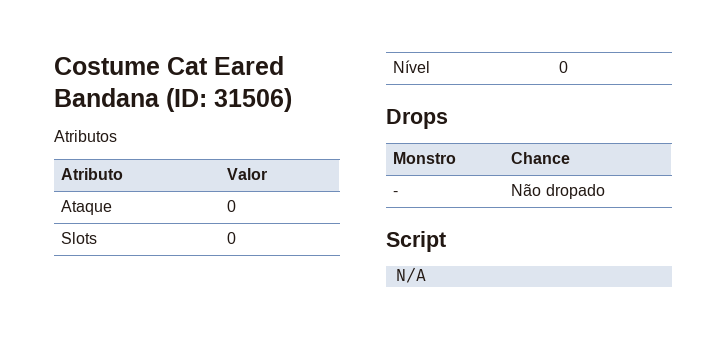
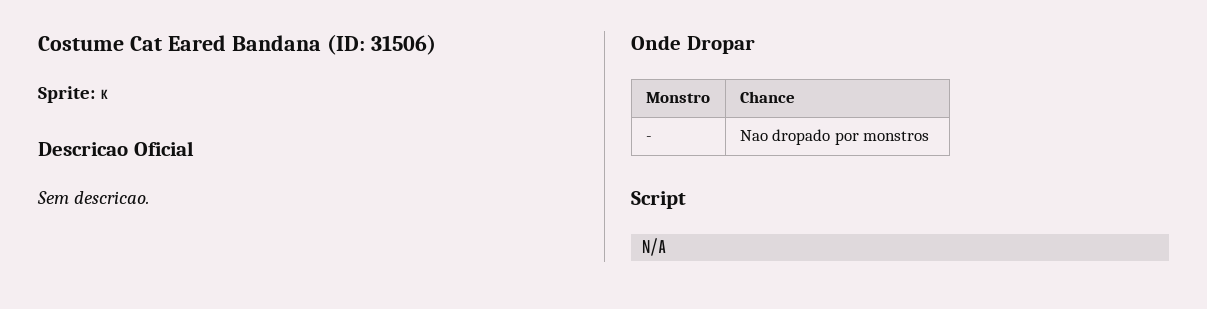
- Atributos
- Atributo | Valor
- Ataque | 0
- Slots | 0
- Nível | 0
- Drops
+ Sprite: ĸ
+ Descricao Oficial
+ Sem descricao.
+ Onde Dropar
- - | Não dropado
+ - | Nao dropado por monstros

